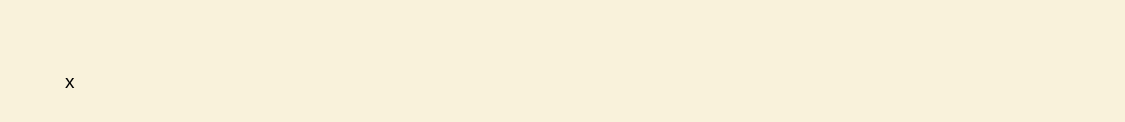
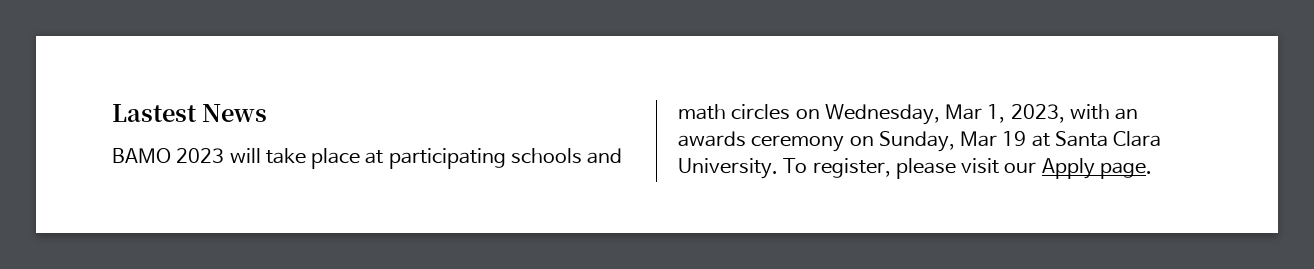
- x
+ Lastest News
+ BAMO 2023 will take place at participating schools and math circles on Wednesday, Mar 1, 2023, with an awards ceremony on Sunday, Mar 19 at Santa Clara University. To register, please visit our Apply page.

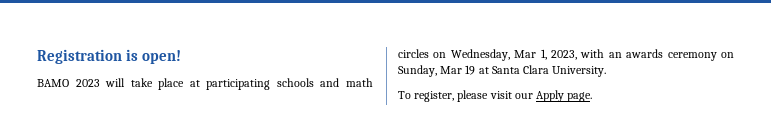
- Lastest News
+ Registration is open!
- BAMO 2023 will take place at participating schools and math circles on Wednesday, Mar 1, 2023, with an awards ceremony on Sunday, Mar 19 at Santa Clara University. To register, please visit our Apply page.
+ BAMO 2023 will take place at participating schools and math circles on Wednesday, Mar 1, 2023, with an awards ceremony on Sunday, Mar 19 at Santa Clara University.
+ To register, please visit our Apply page.

